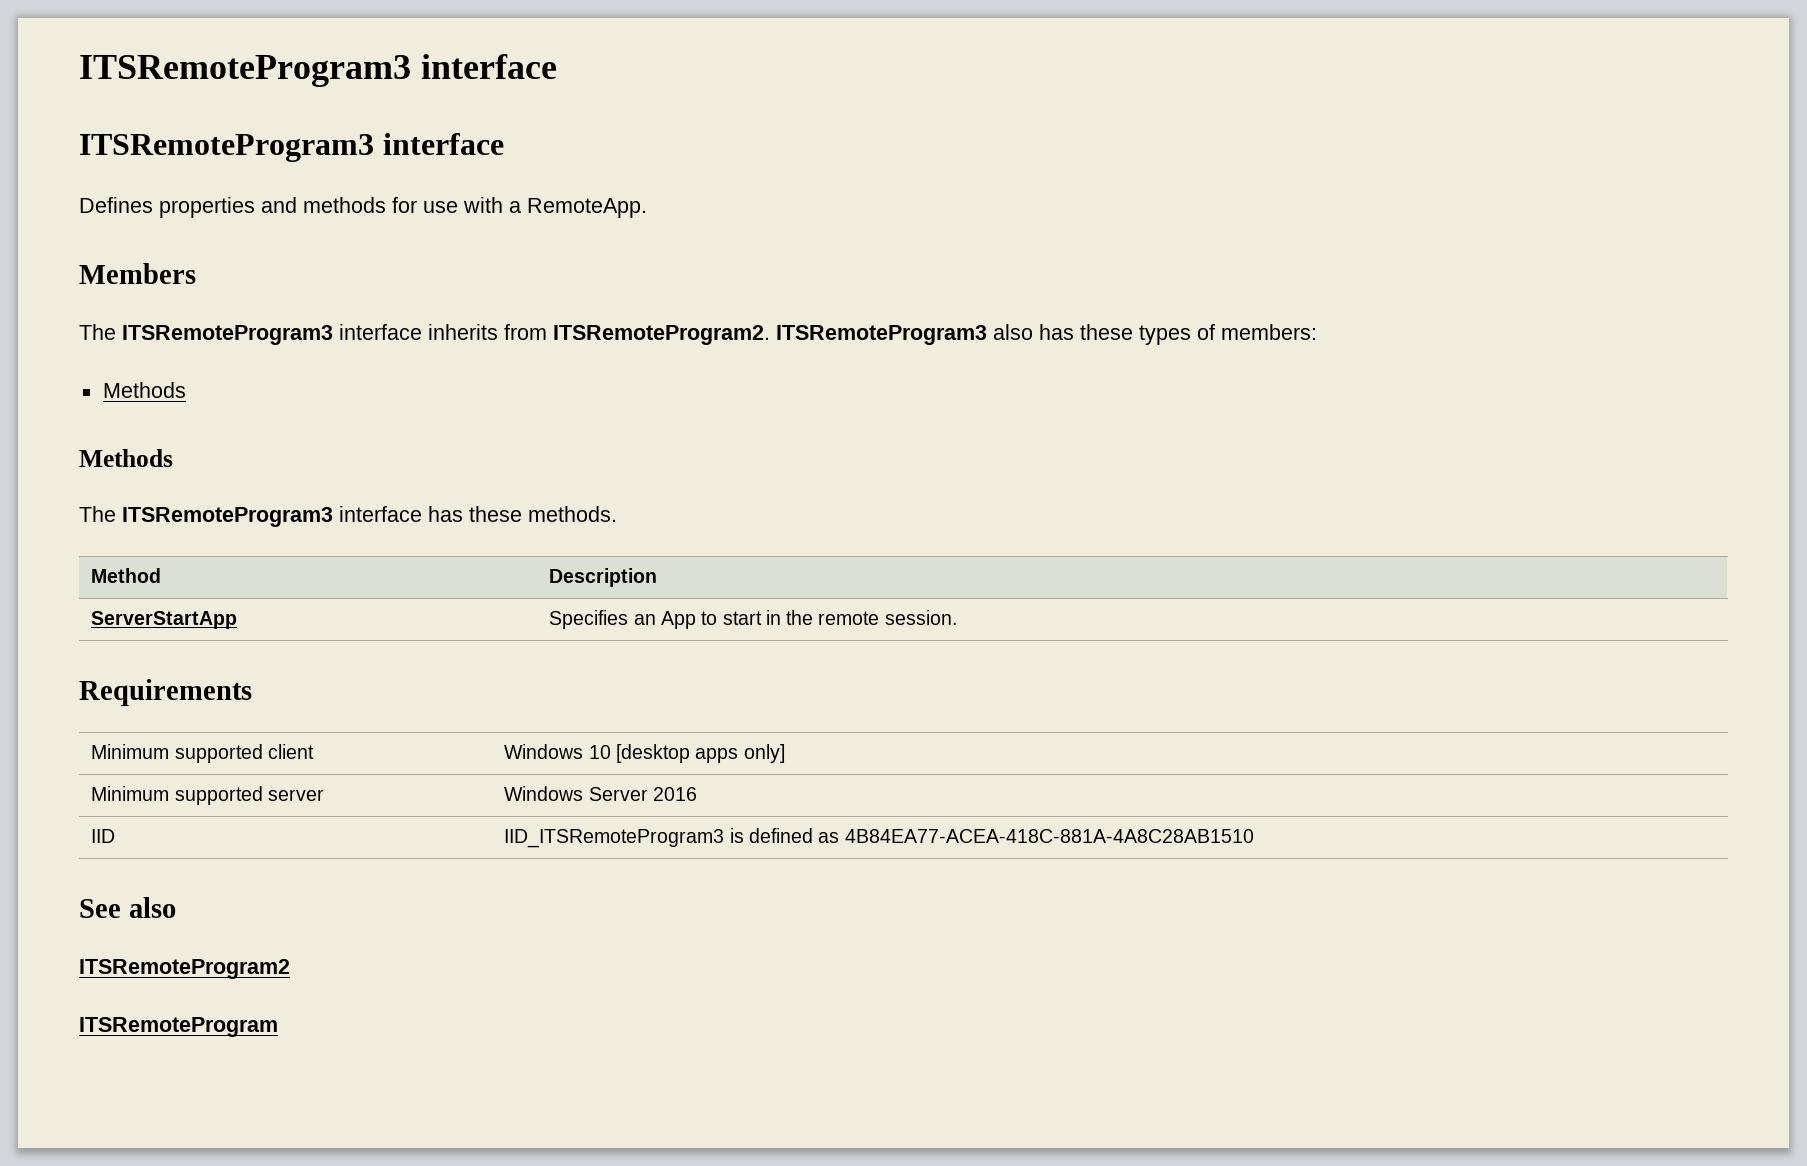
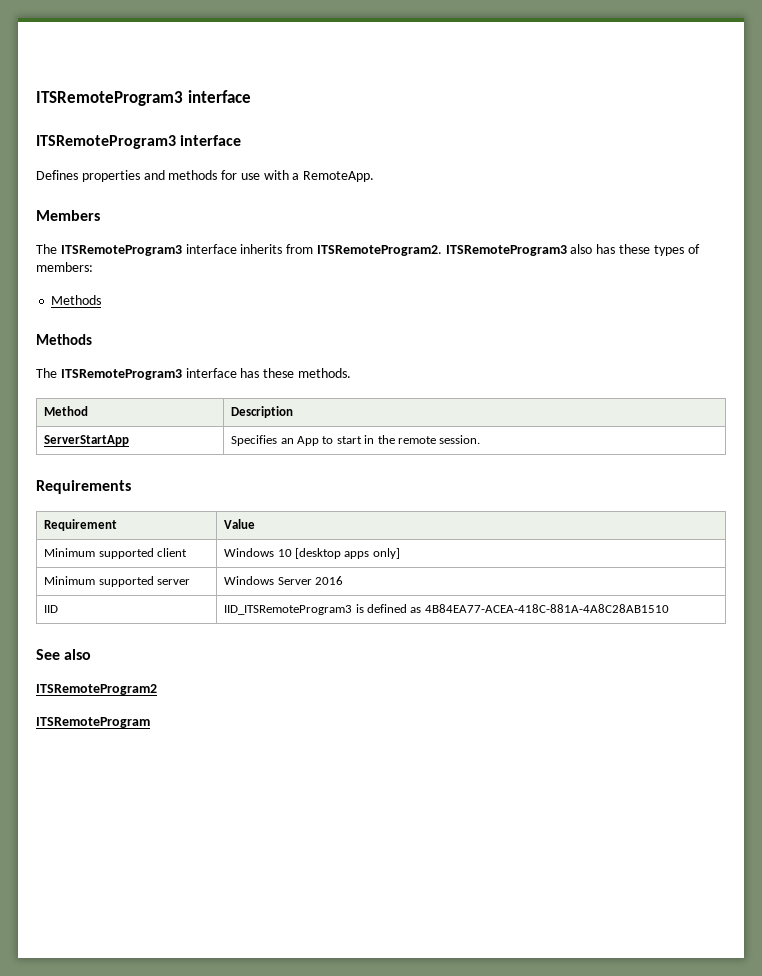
+ Requirement | Value

